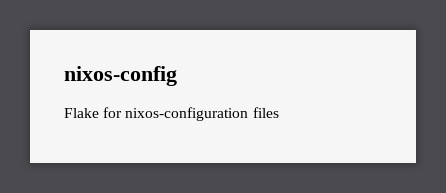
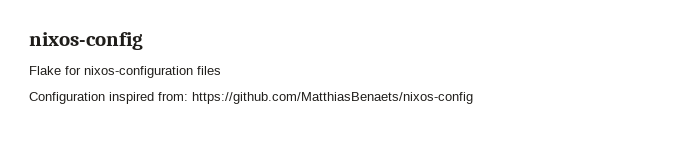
+ Configuration inspired from: https://github.com/MatthiasBenaets/nixos-config

